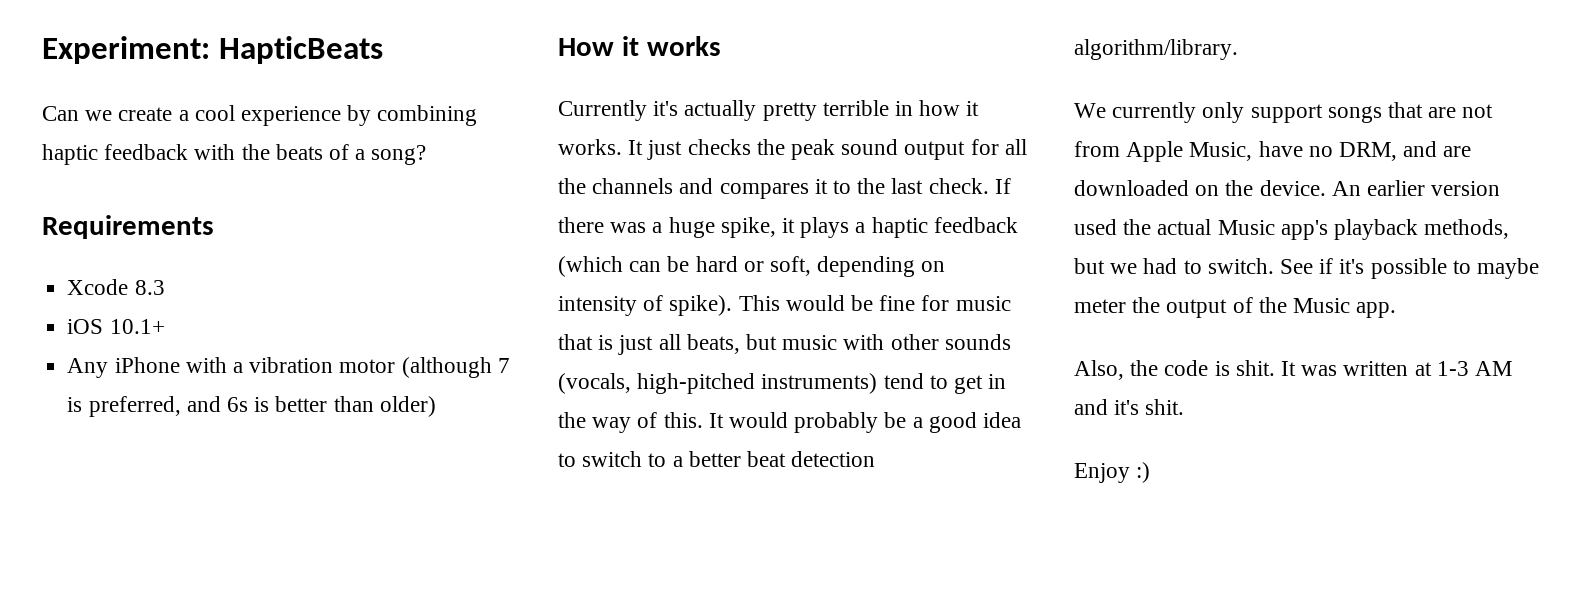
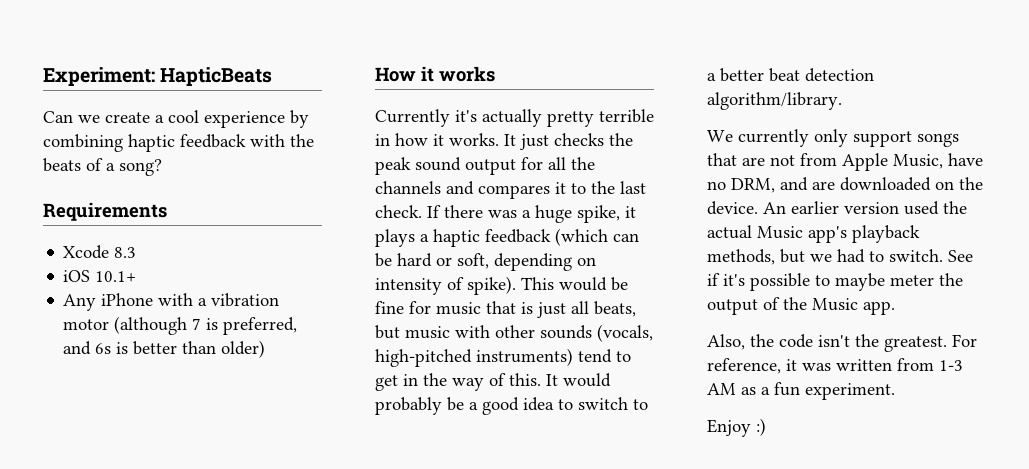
- Also, the code is shit. It was written at 1-3 AM and it's shit.
+ Also, the code isn't the greatest. For reference, it was written from 1-3 AM as a fun experiment.

